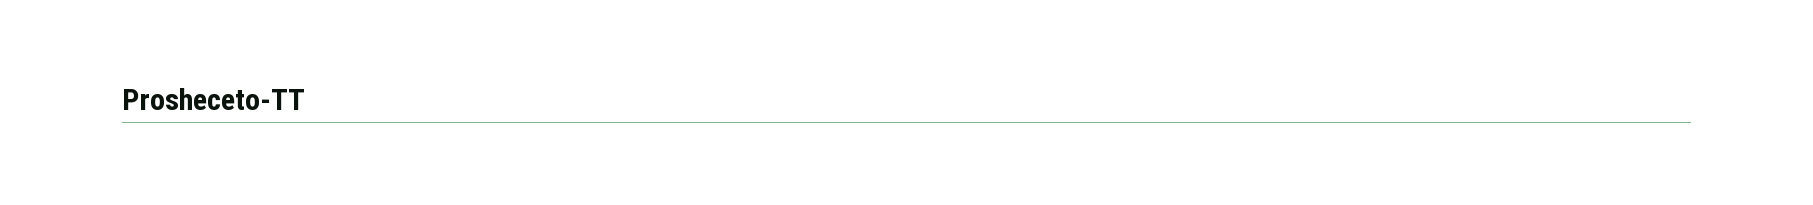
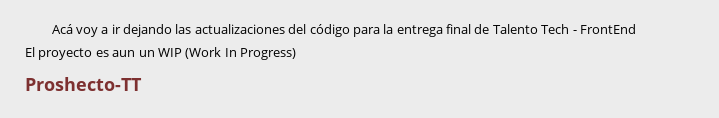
- Prosheceto-TT
+ Acá voy a ir dejando las actualizaciones del código para la entrega final de Talento Tech - FrontEnd
+ El proyecto es aun un WIP (Work In Progress)
+ Proshecto-TT

